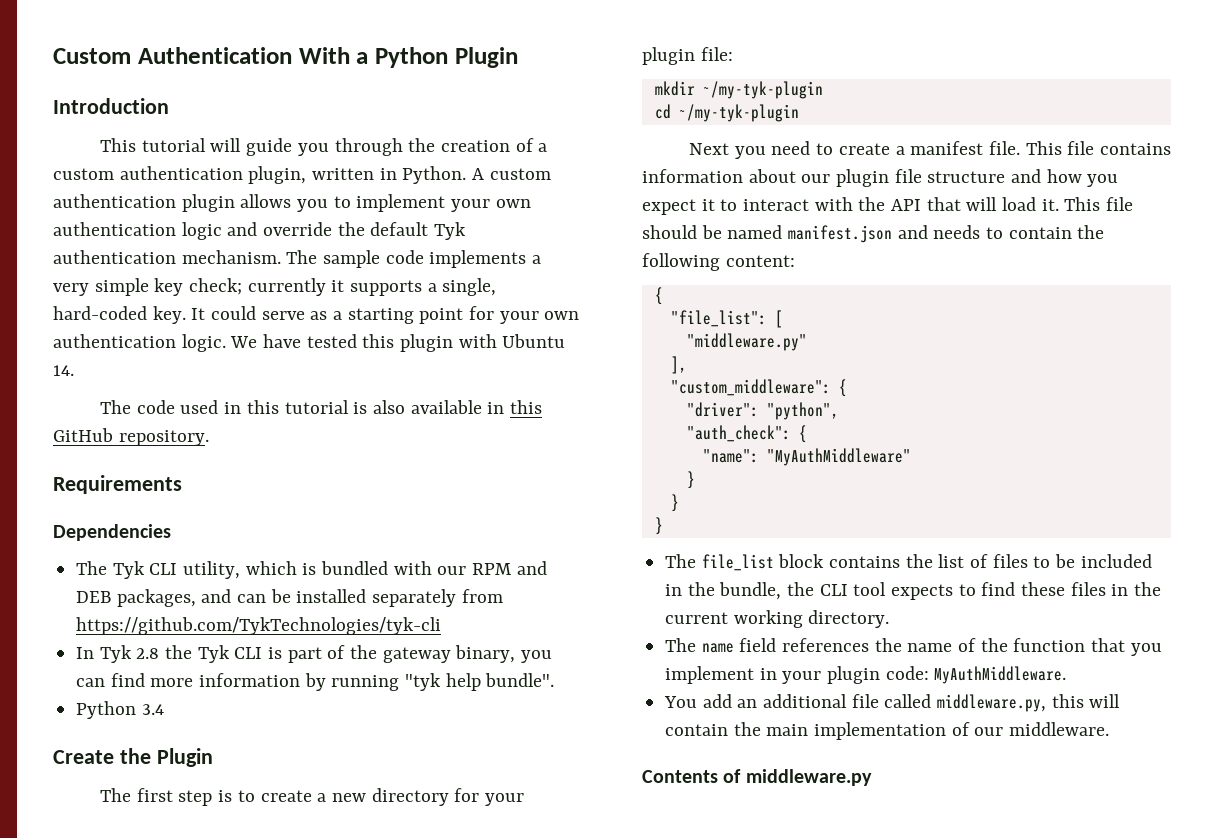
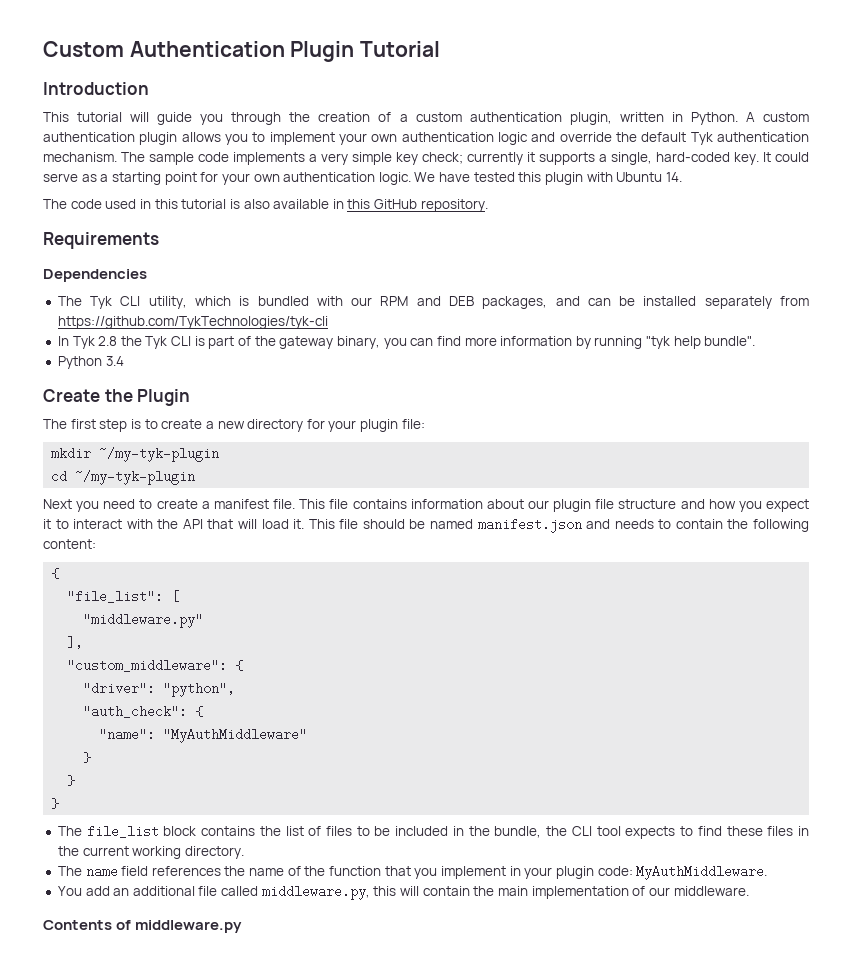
- Custom Authentication With a Python Plugin
+ Custom Authentication Plugin Tutorial

